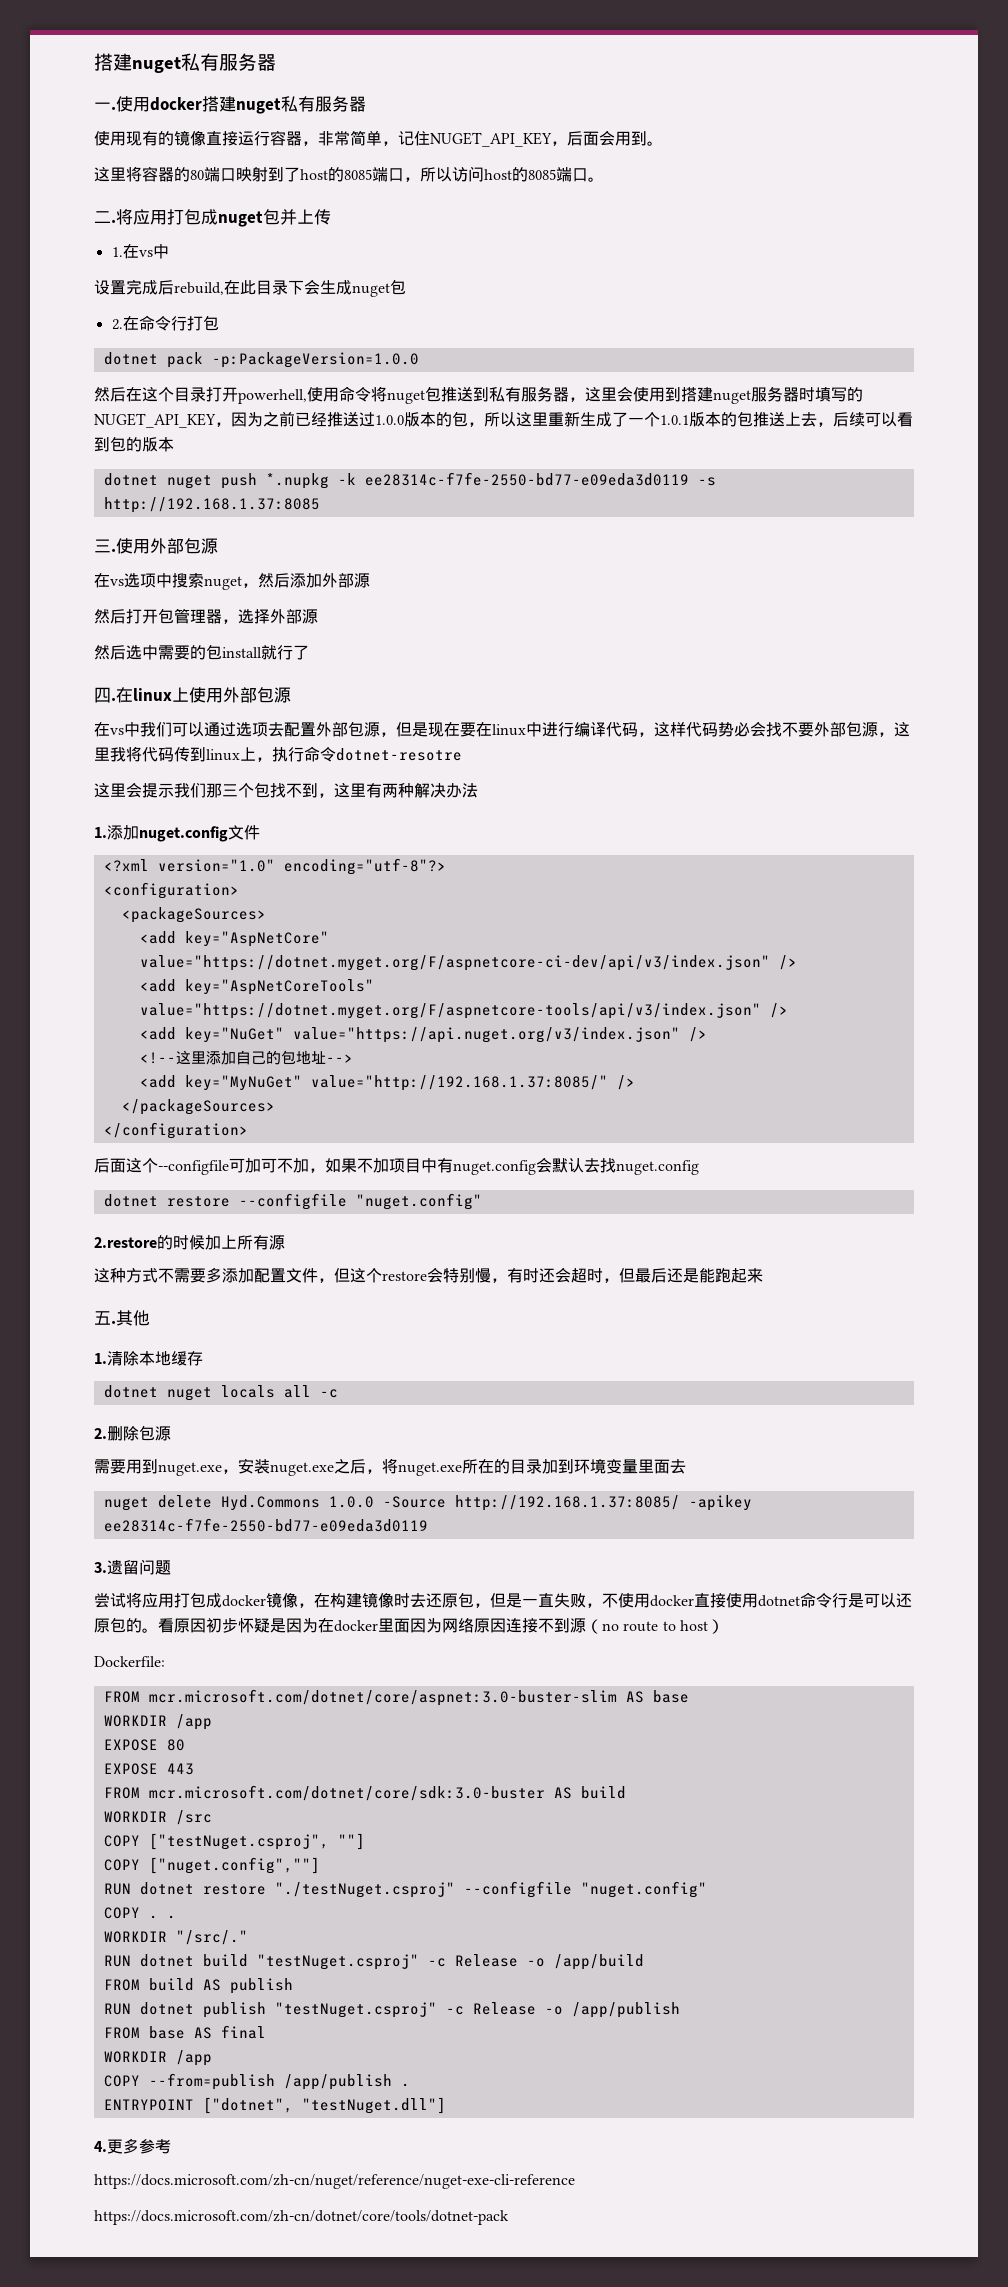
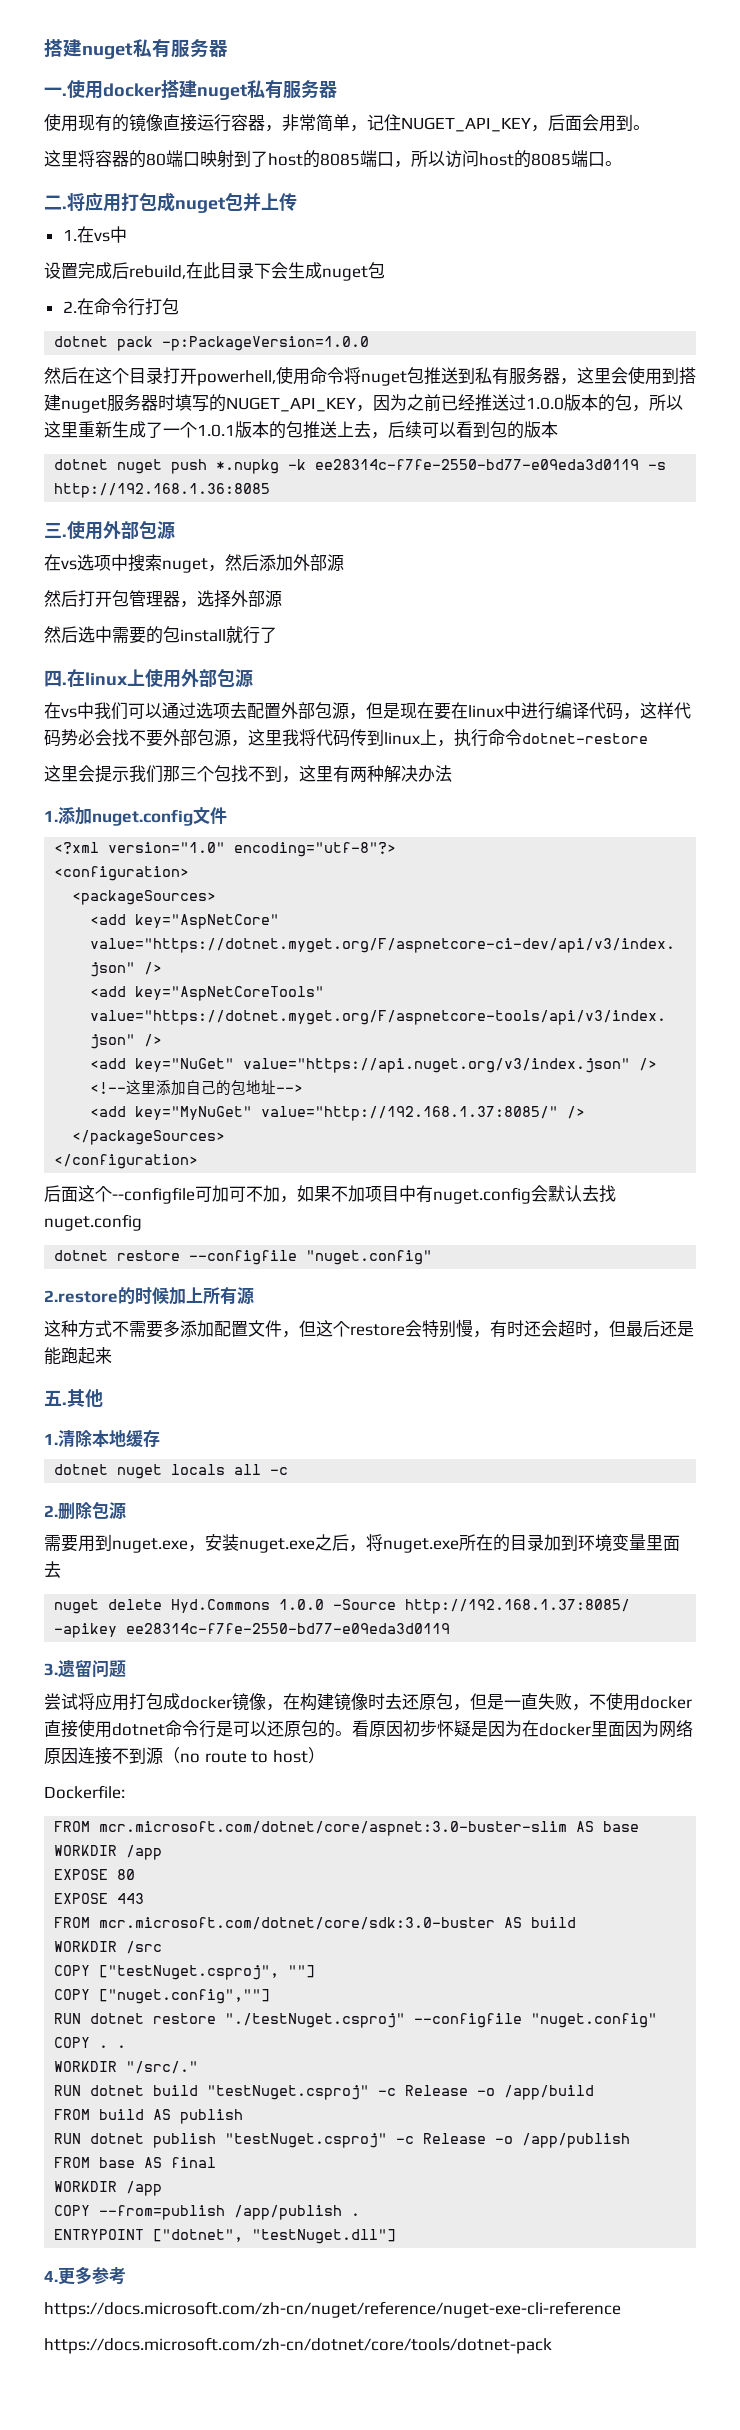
- dotnet nuget push *.nupkg -k ee28314c-f7fe-2550-bd77-e09eda3d0119 -s http://192.168.1.37:8085
+ dotnet nuget push *.nupkg -k ee28314c-f7fe-2550-bd77-e09eda3d0119 -s http://192.168.1.36:8085
- 在vs中我们可以通过选项去配置外部包源，但是现在要在linux中进行编译代码，这样代码势必会找不要外部包源，这里我将代码传到linux上，执行命令dotnet-resotre
+ 在vs中我们可以通过选项去配置外部包源，但是现在要在linux中进行编译代码，这样代码势必会找不要外部包源，这里我将代码传到linux上，执行命令dotnet-restore

